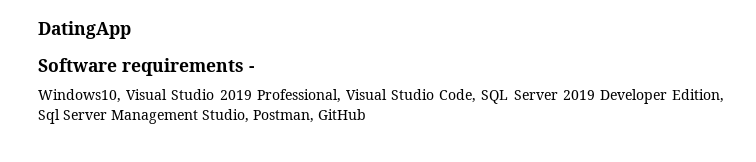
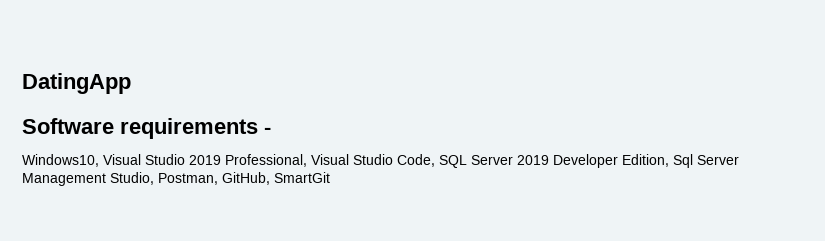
- Windows10, Visual Studio 2019 Professional, Visual Studio Code, SQL Server 2019 Developer Edition, Sql Server Management Studio, Postman, GitHub
+ Windows10, Visual Studio 2019 Professional, Visual Studio Code, SQL Server 2019 Developer Edition, Sql Server Management Studio, Postman, GitHub, SmartGit

